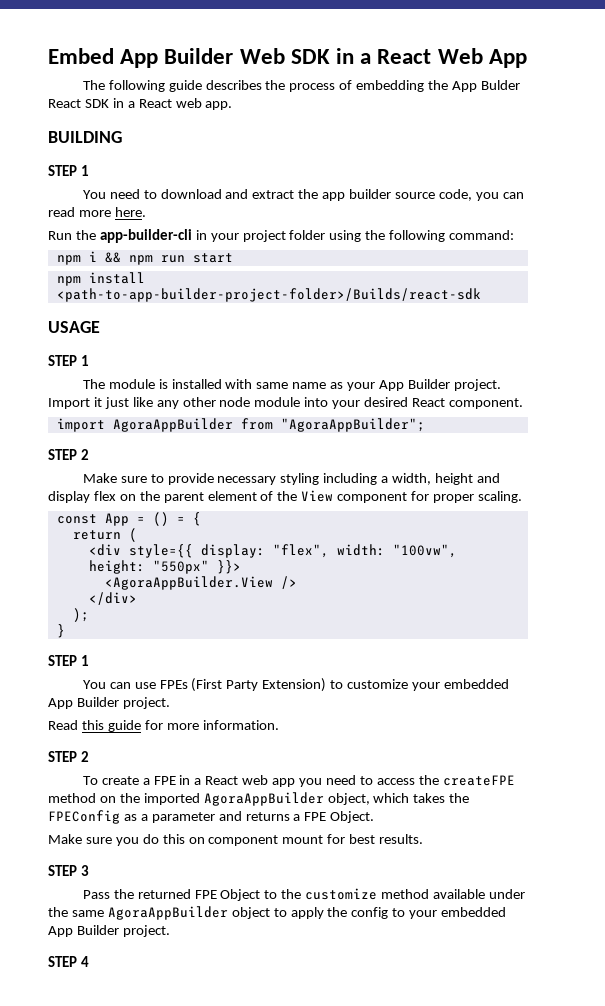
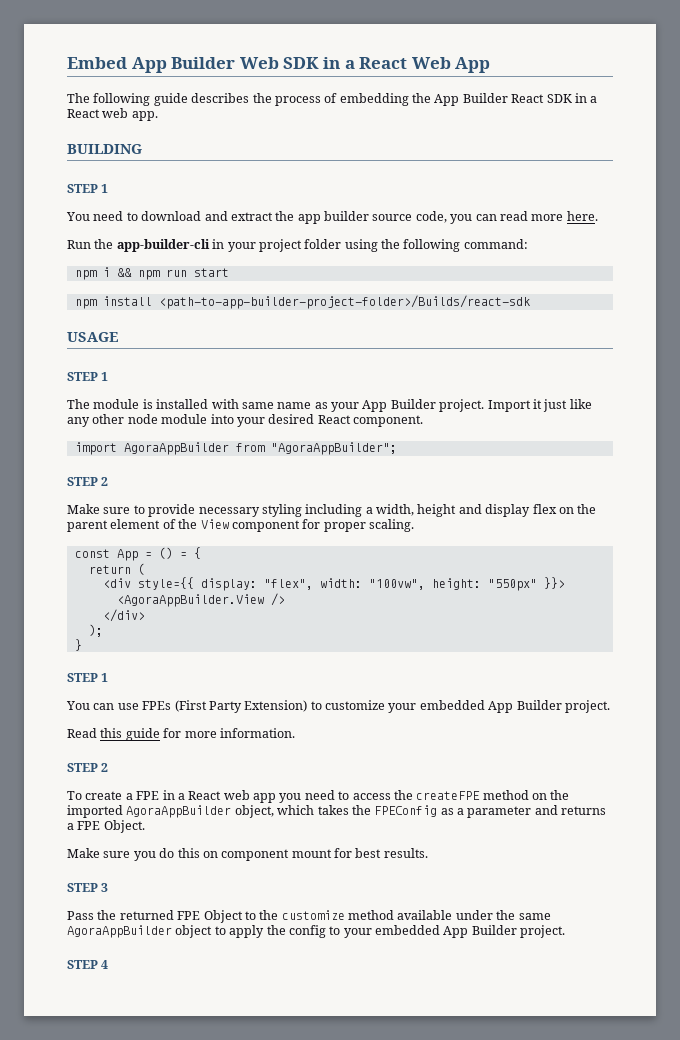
- The following guide describes the process of embedding the App Bulder React SDK in a React web app.
+ The following guide describes the process of embedding the App Builder React SDK in a React web app.

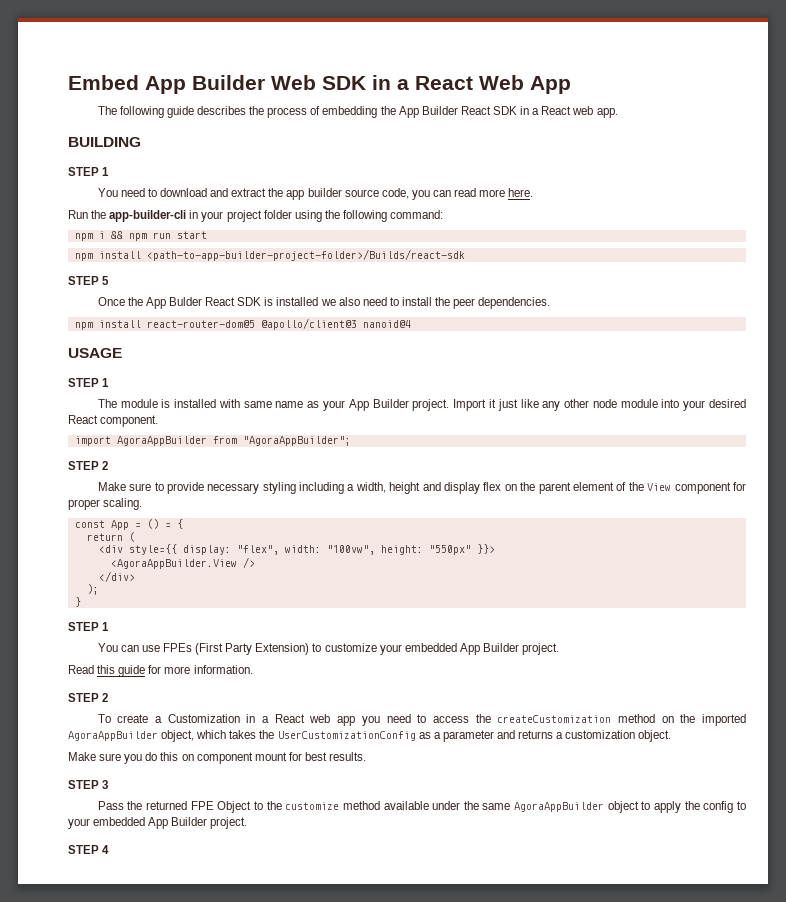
+ STEP 5
+ Once the App Bulder React SDK is installed we also need to install the peer dependencies.
+ npm install react-router-dom@5 @apollo/client@3 nanoid@4
- To create a FPE in a React web app you need to access the createFPE method on the imported AgoraAppBuilder object, which takes the FPEConfig as a parameter and returns a FPE Object.
+ To create a Customization in a React web app you need to access the createCustomization method on the imported AgoraAppBuilder object, which takes the UserCustomizationConfig as a parameter and returns a customization object.

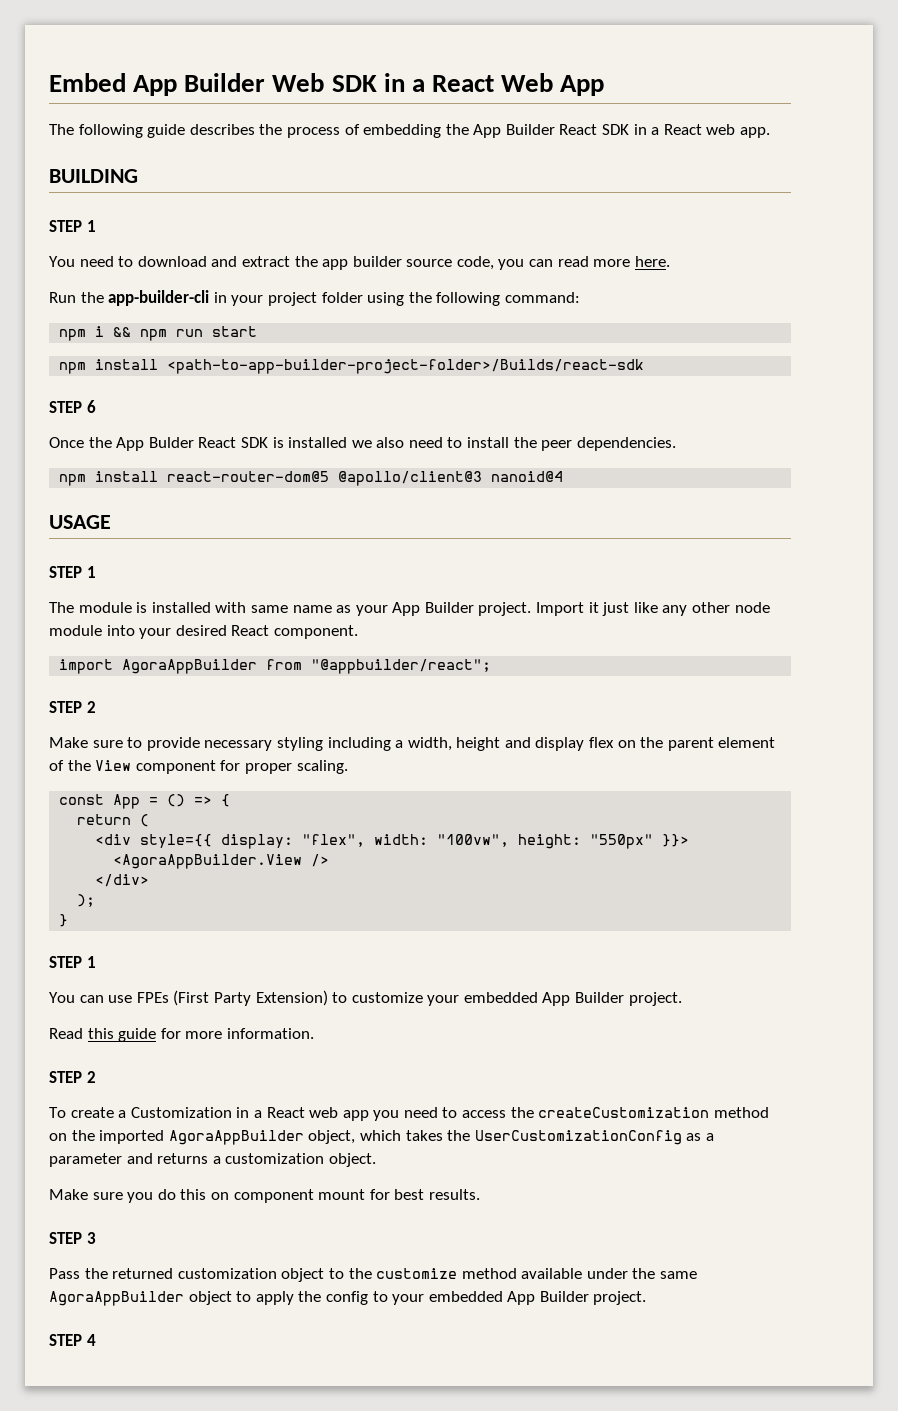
- STEP 5
+ STEP 6
- import AgoraAppBuilder from "AgoraAppBuilder";
+ import AgoraAppBuilder from "@appbuilder/react";
- const App = () = {
+ const App = () => {
- Pass the returned FPE Object to the customize method available under the same AgoraAppBuilder object to apply the config to your embedded App Builder project.
+ Pass the returned customization object to the customize method available under the same AgoraAppBuilder object to apply the config to your embedded App Builder project.

